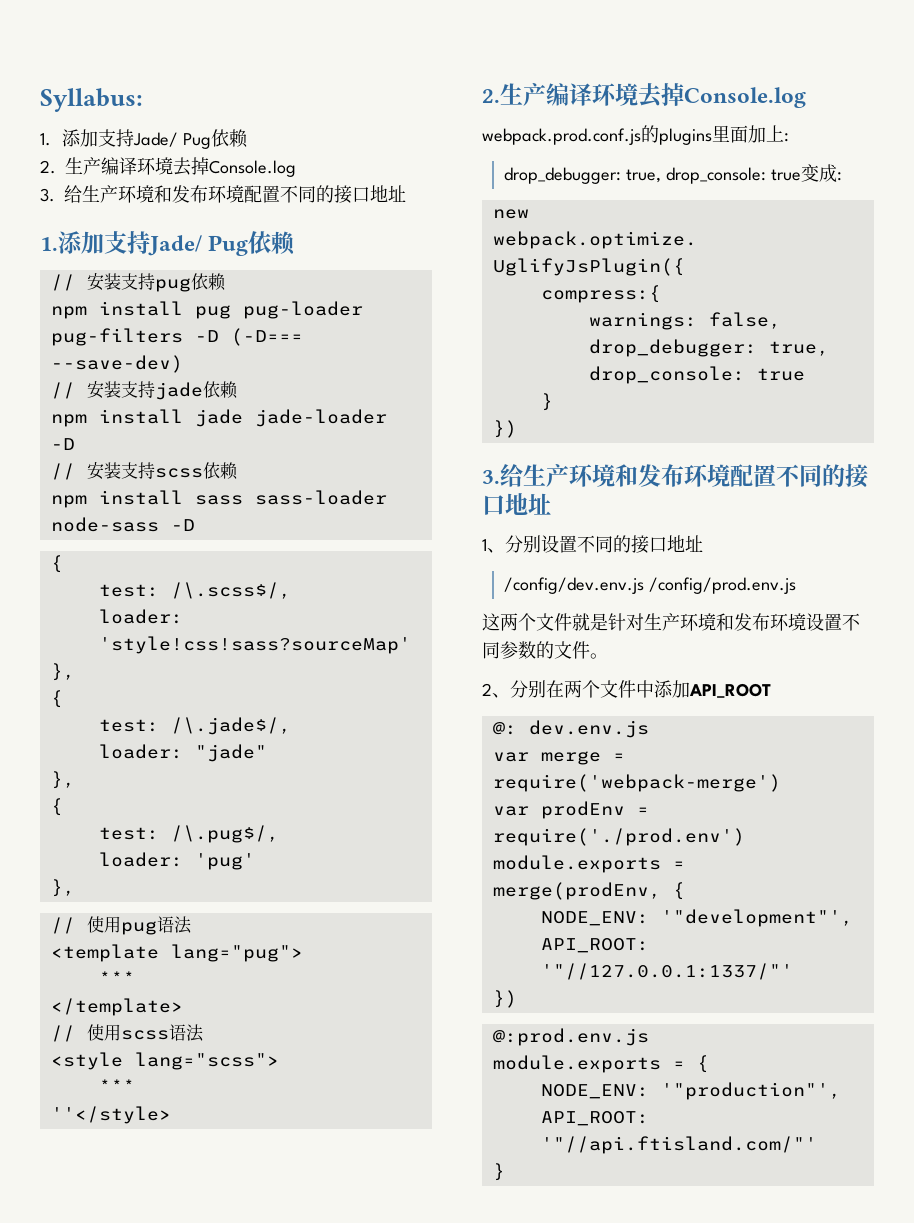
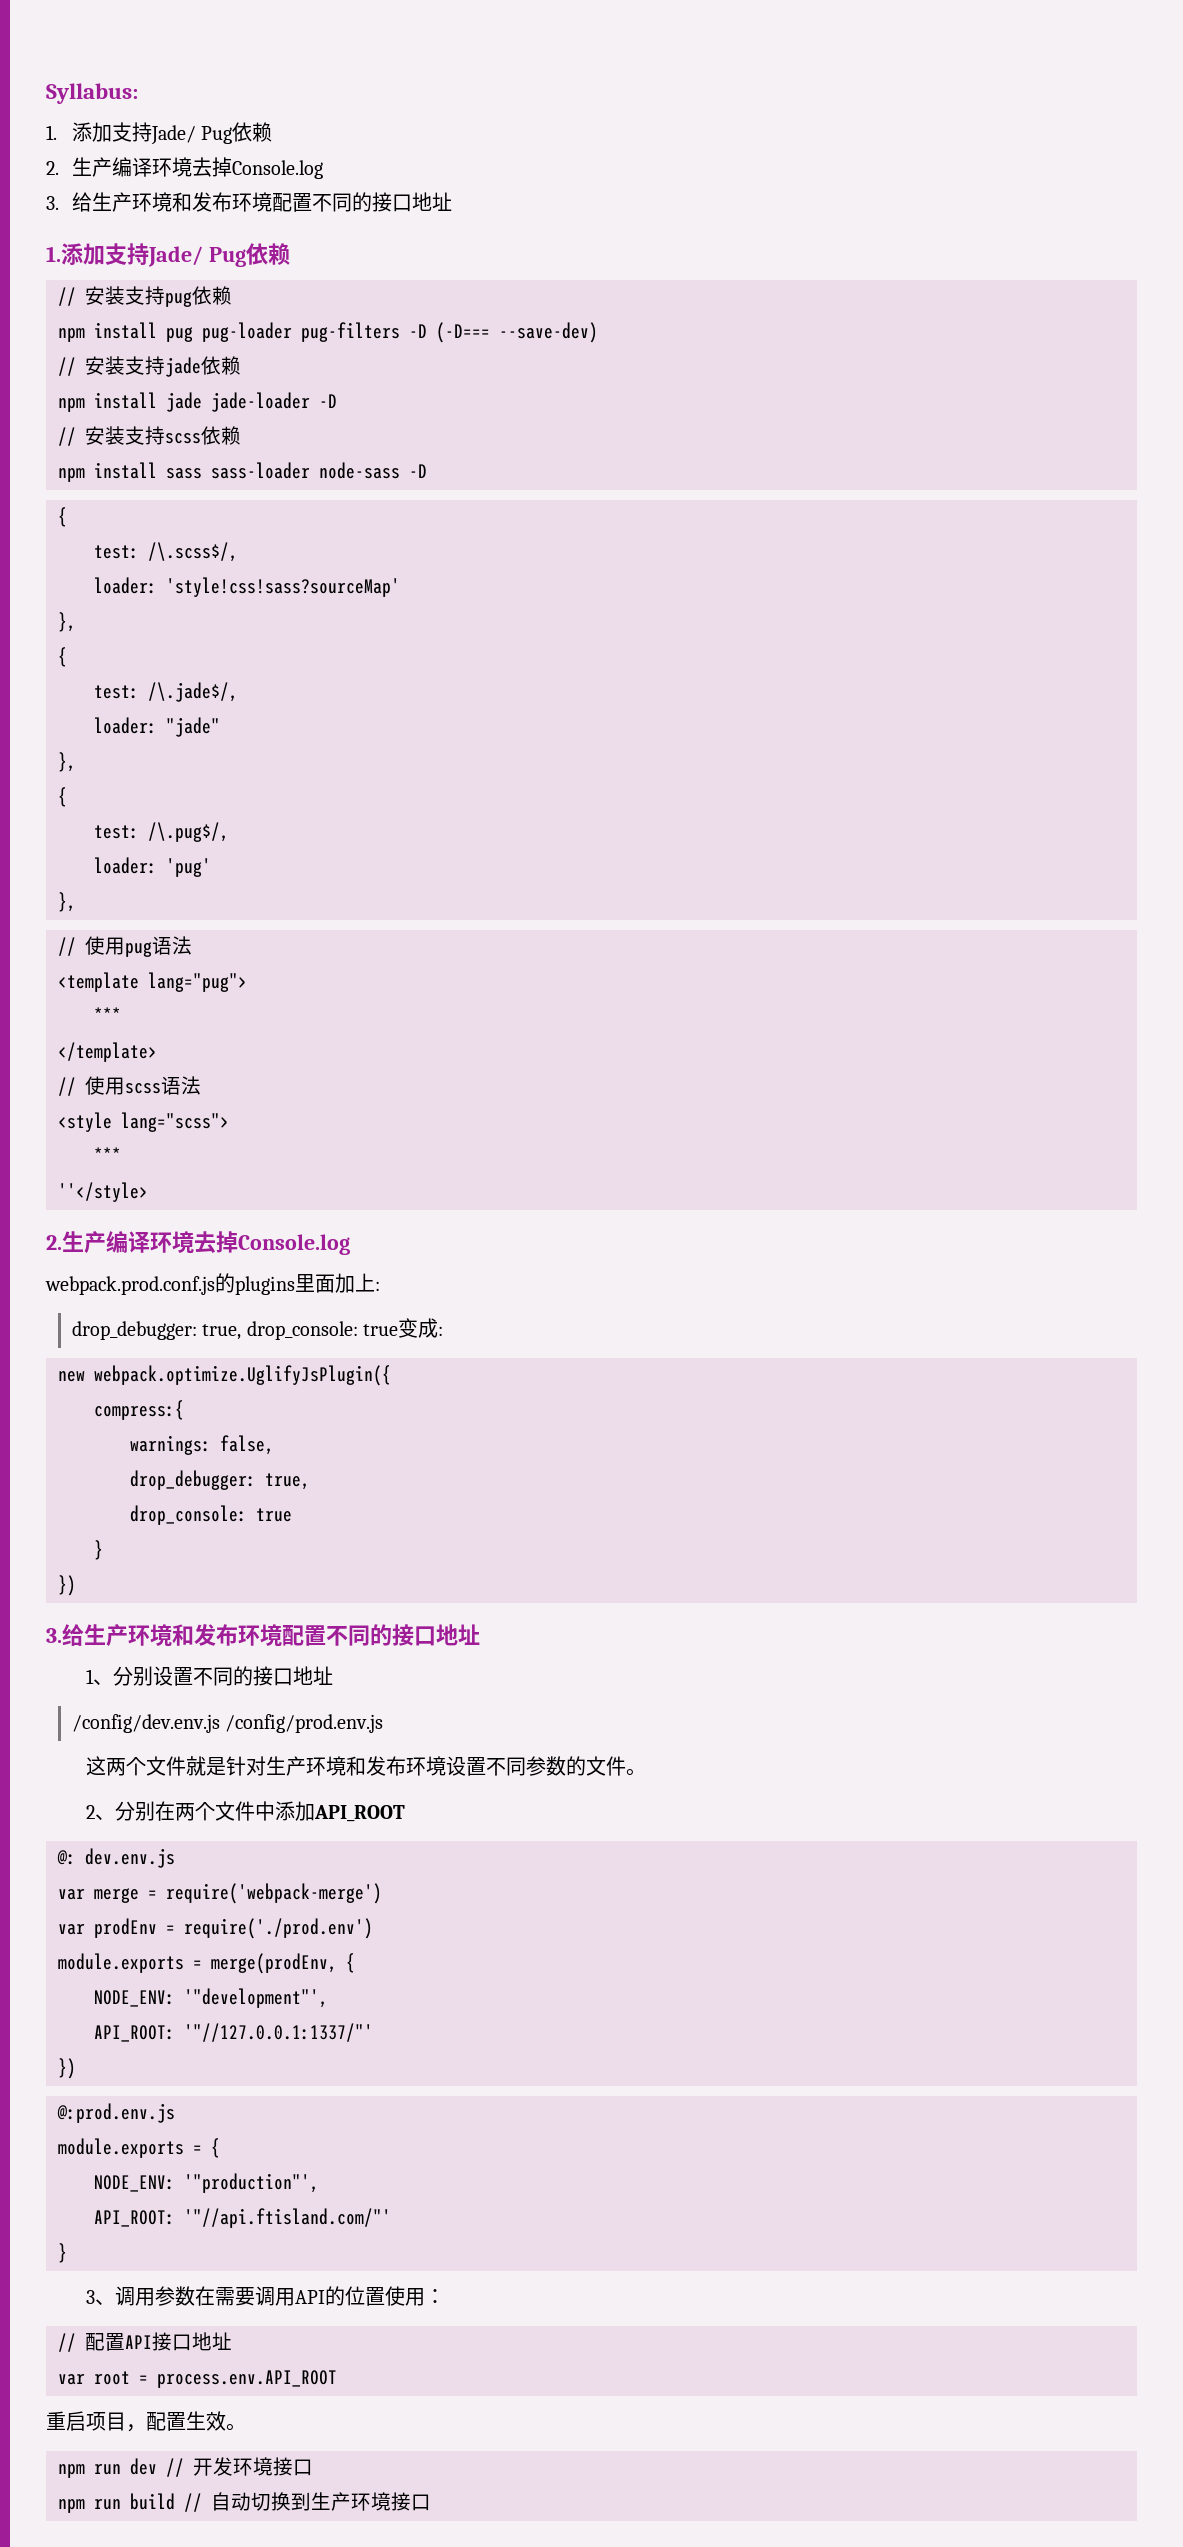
+ 3、调用参数在需要调用API的位置使用：
+ // 配置API接口地址
+ var root = process.env.API_ROOT
+ 重启项目，配置生效。
+ npm run dev // 开发环境接口
+ npm run build // 自动切换到生产环境接口

